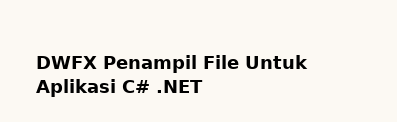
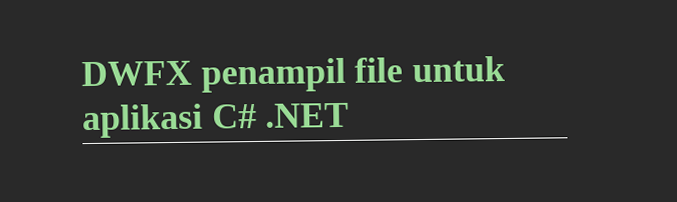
- DWFX Penampil File Untuk Aplikasi C# .NET
+ DWFX penampil file untuk aplikasi C# .NET

